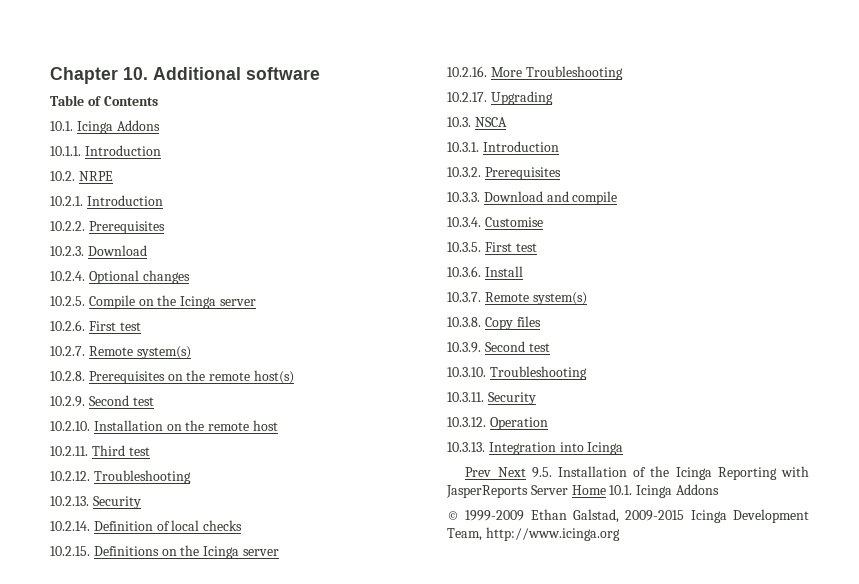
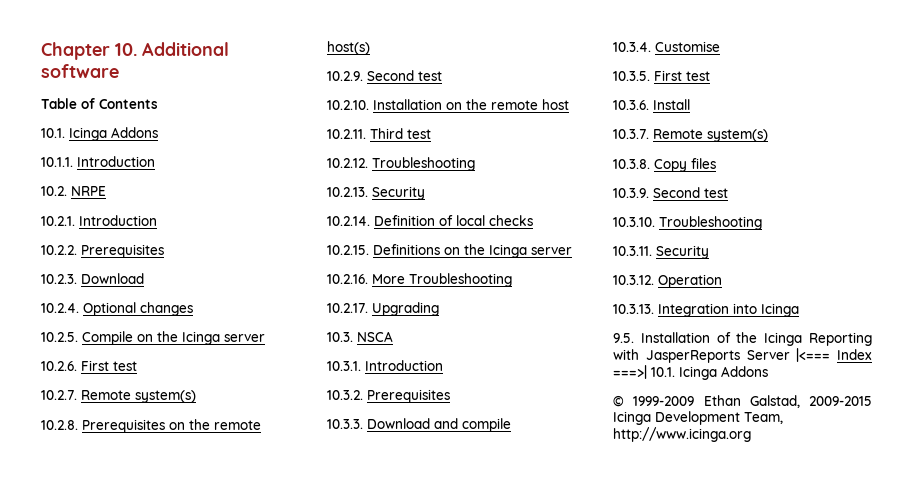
- Prev Next 9.5. Installation of the Icinga Reporting with JasperReports Server Home 10.1. Icinga Addons
+ 9.5. Installation of the Icinga Reporting with JasperReports Server |<=== Index ===>| 10.1. Icinga Addons

